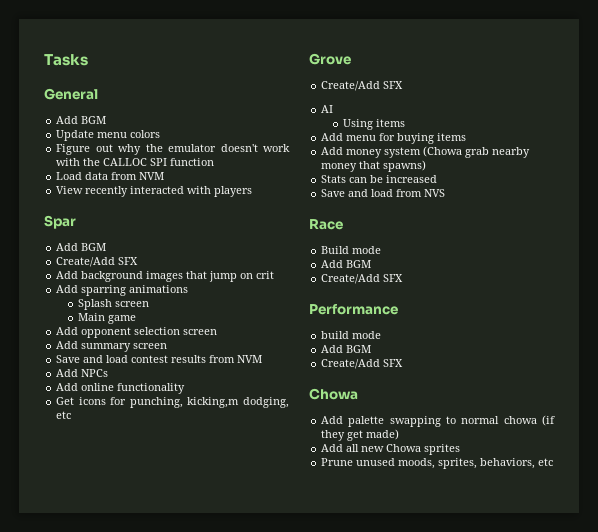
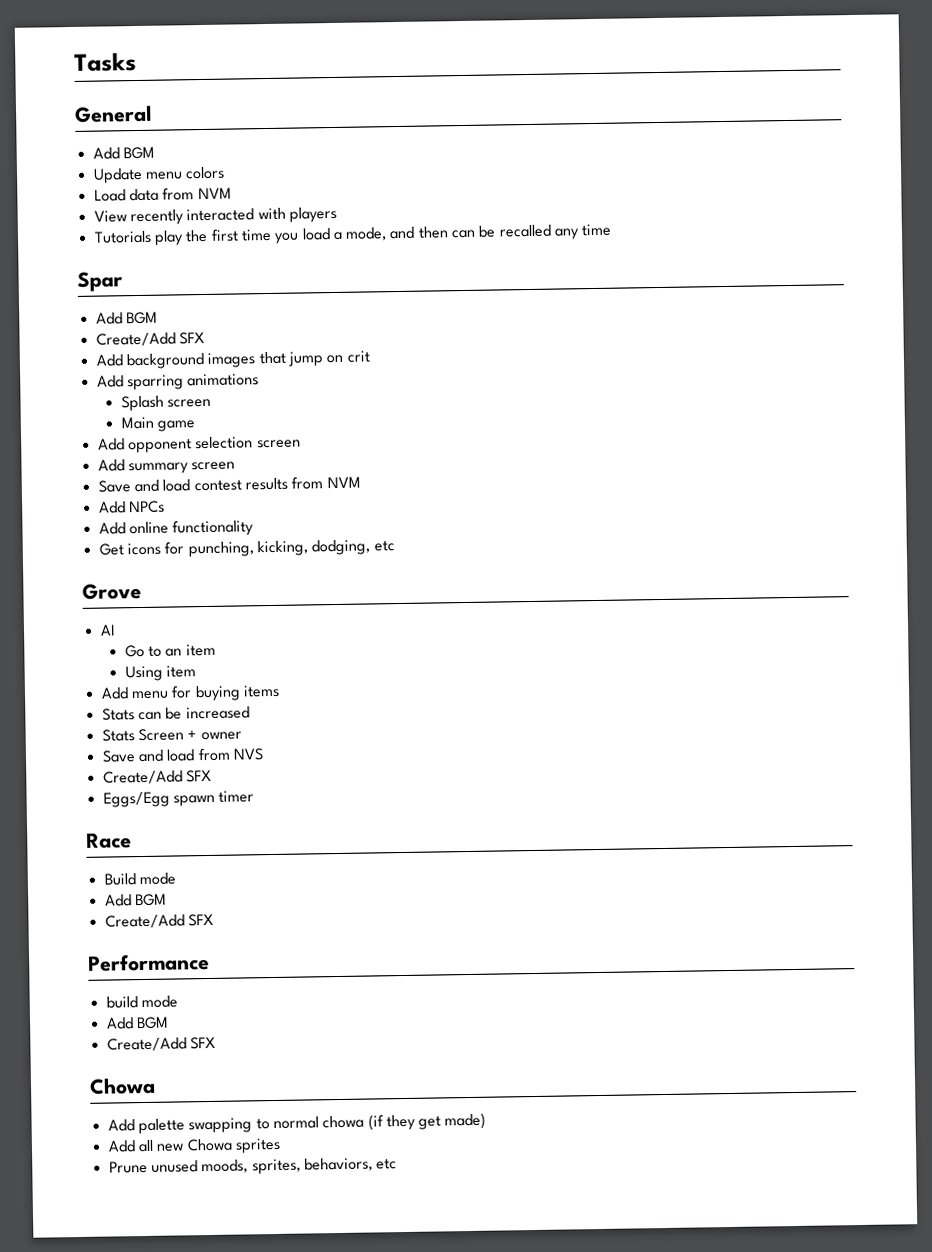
- Figure out why the emulator doesn't work with the CALLOC SPI function
+ Tutorials play the first time you load a mode, and then can be recalled any time
- Get icons for punching, kicking,m dodging, etc
+ Get icons for punching, kicking, dodging, etc
  Grove
- Create/Add SFX
+ Go to an item
- Using items
+ Using item
- Add money system (Chowa grab nearby money that spawns)
+ Stats Screen + owner
  Save and load from NVS
+ Create/Add SFX
+ Eggs/Egg spawn timer

